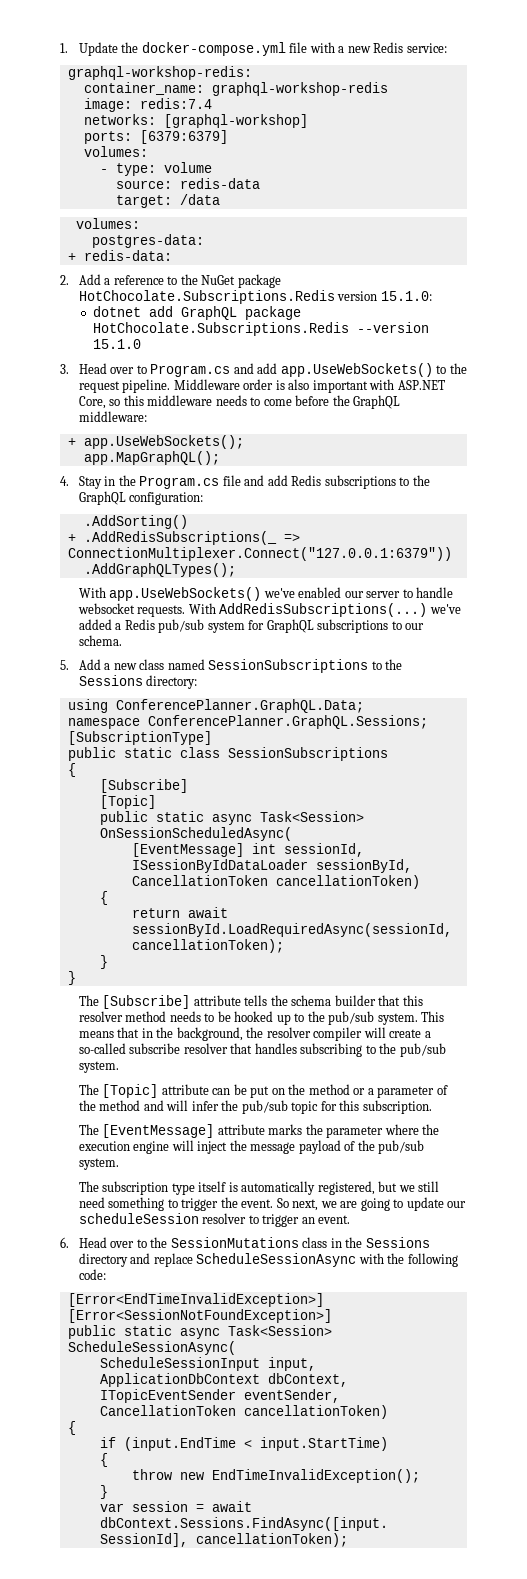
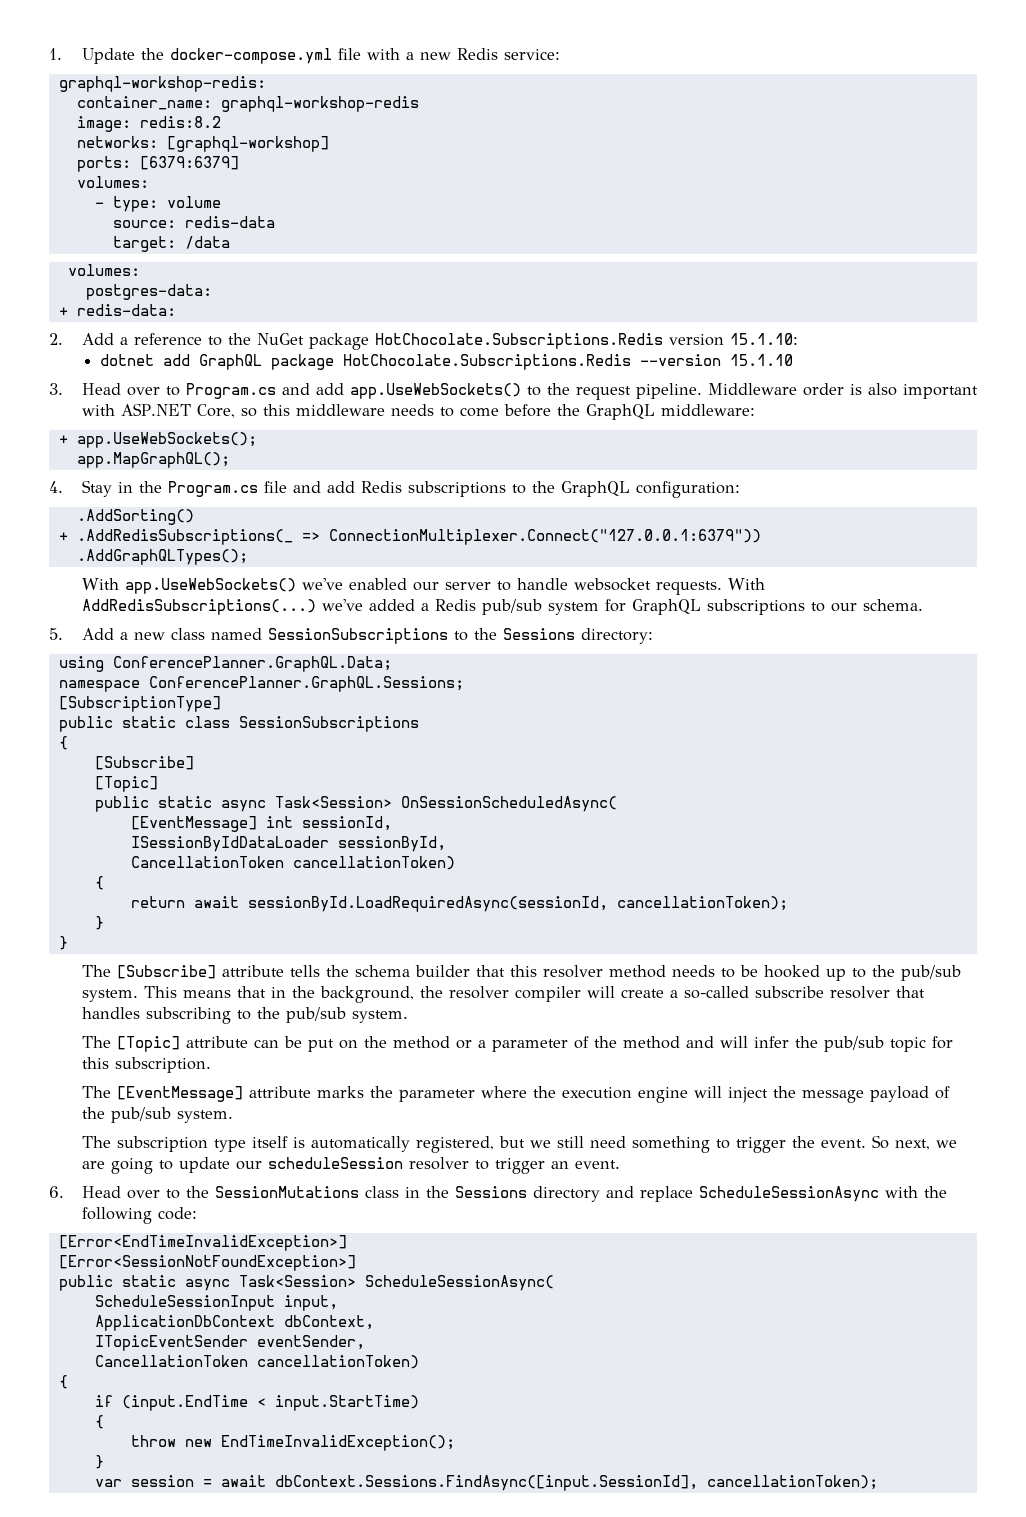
- image: redis:7.4
+ image: redis:8.2
- 2. Add a reference to the NuGet package HotChocolate.Subscriptions.Redis version 15.1.0:
+ 2. Add a reference to the NuGet package HotChocolate.Subscriptions.Redis version 15.1.10:
- dotnet add GraphQL package HotChocolate.Subscriptions.Redis --version 15.1.0
+ dotnet add GraphQL package HotChocolate.Subscriptions.Redis --version 15.1.10

